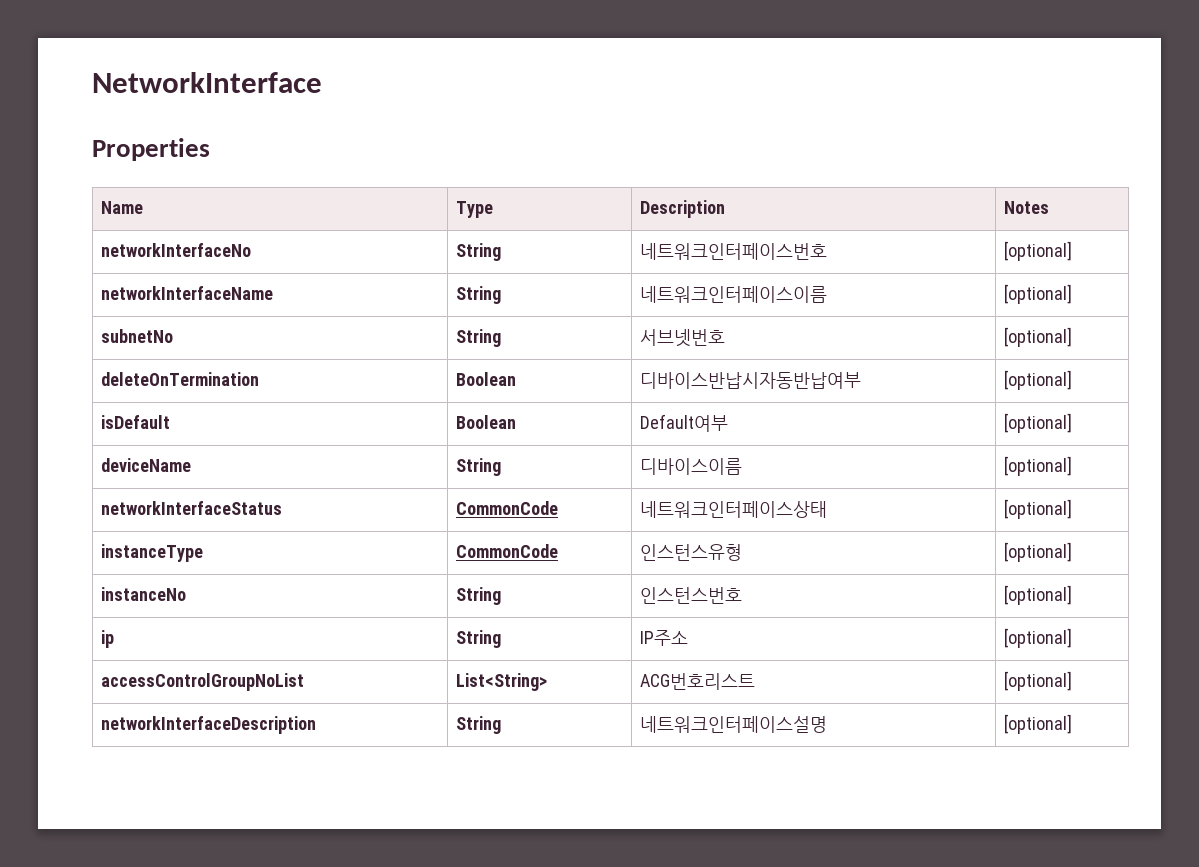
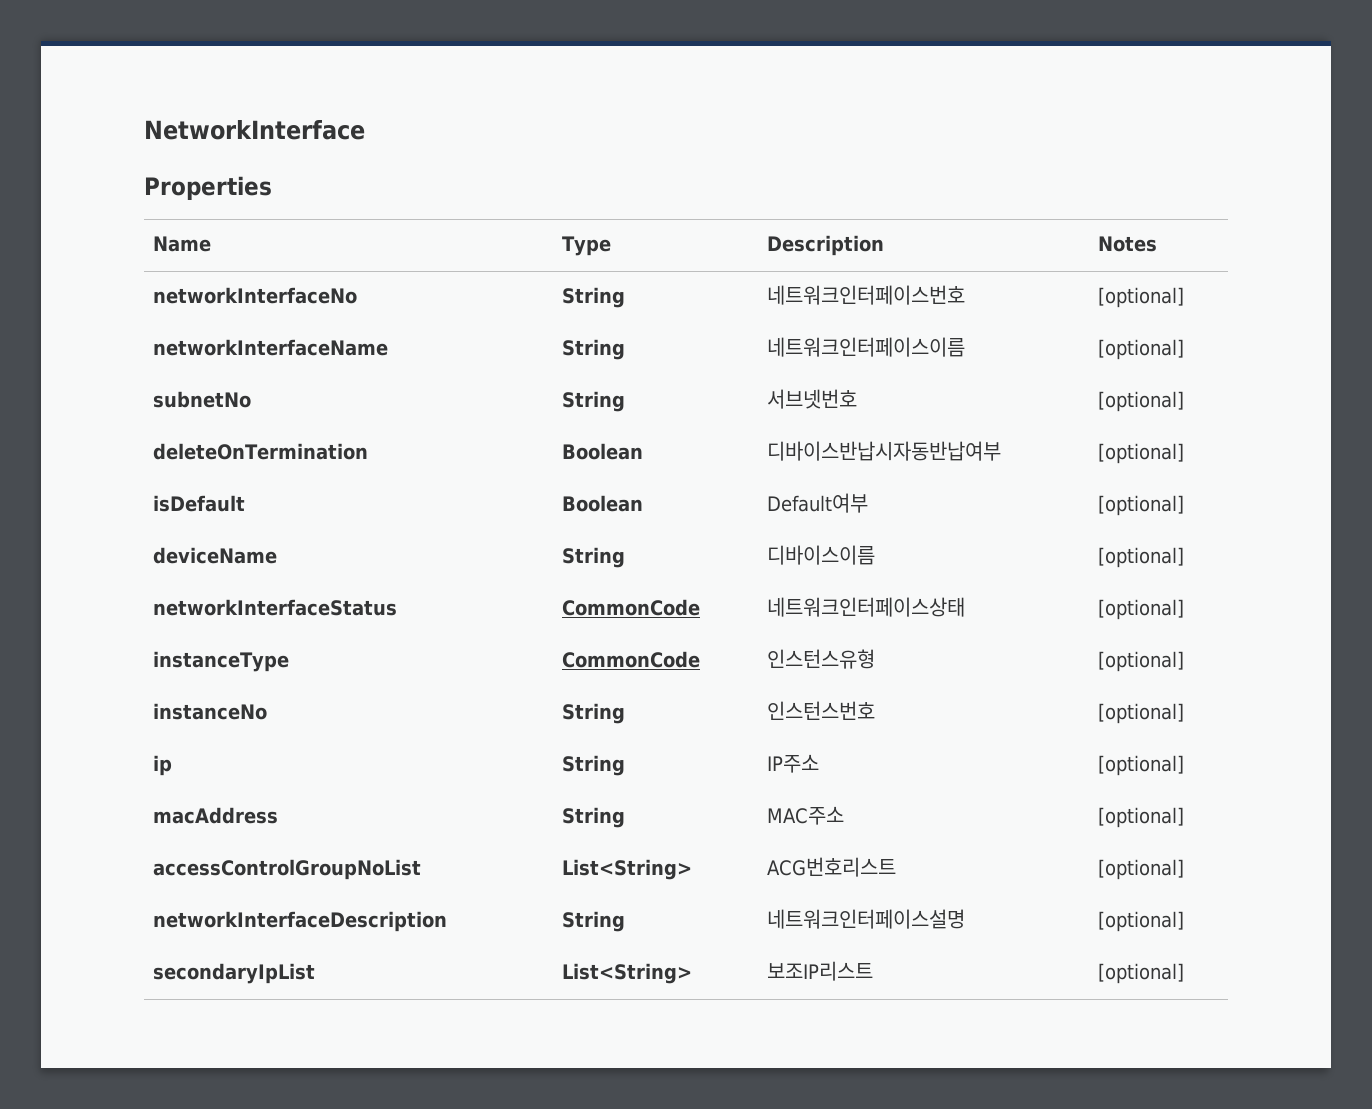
+ macAddress | String | MAC주소 | [optional]
+ secondaryIpList | List<String> | 보조IP리스트 | [optional]

